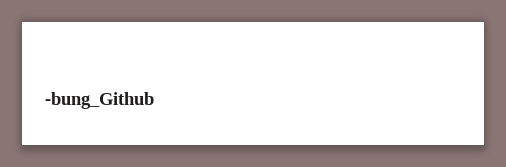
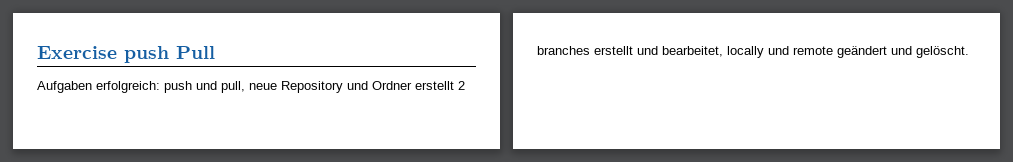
- -bung_Github
+ Exercise push Pull
+ Aufgaben erfolgreich: push und pull, neue Repository und Ordner erstellt 2 branches erstellt und bearbeitet, locally und remote geändert und gelöscht.

